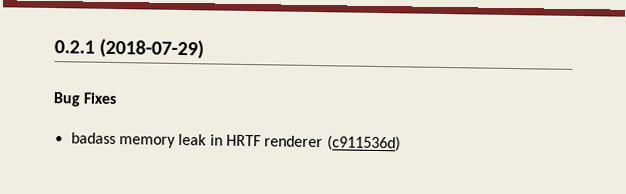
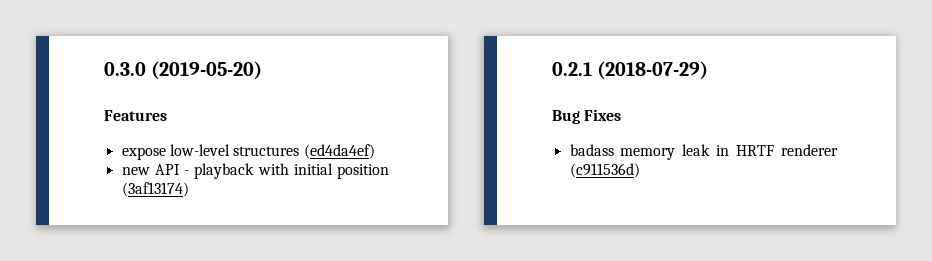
+ 0.3.0 (2019-05-20)
+ Features
+ expose low-level structures (ed4da4ef)
+ new API - playback with initial position (3af13174)

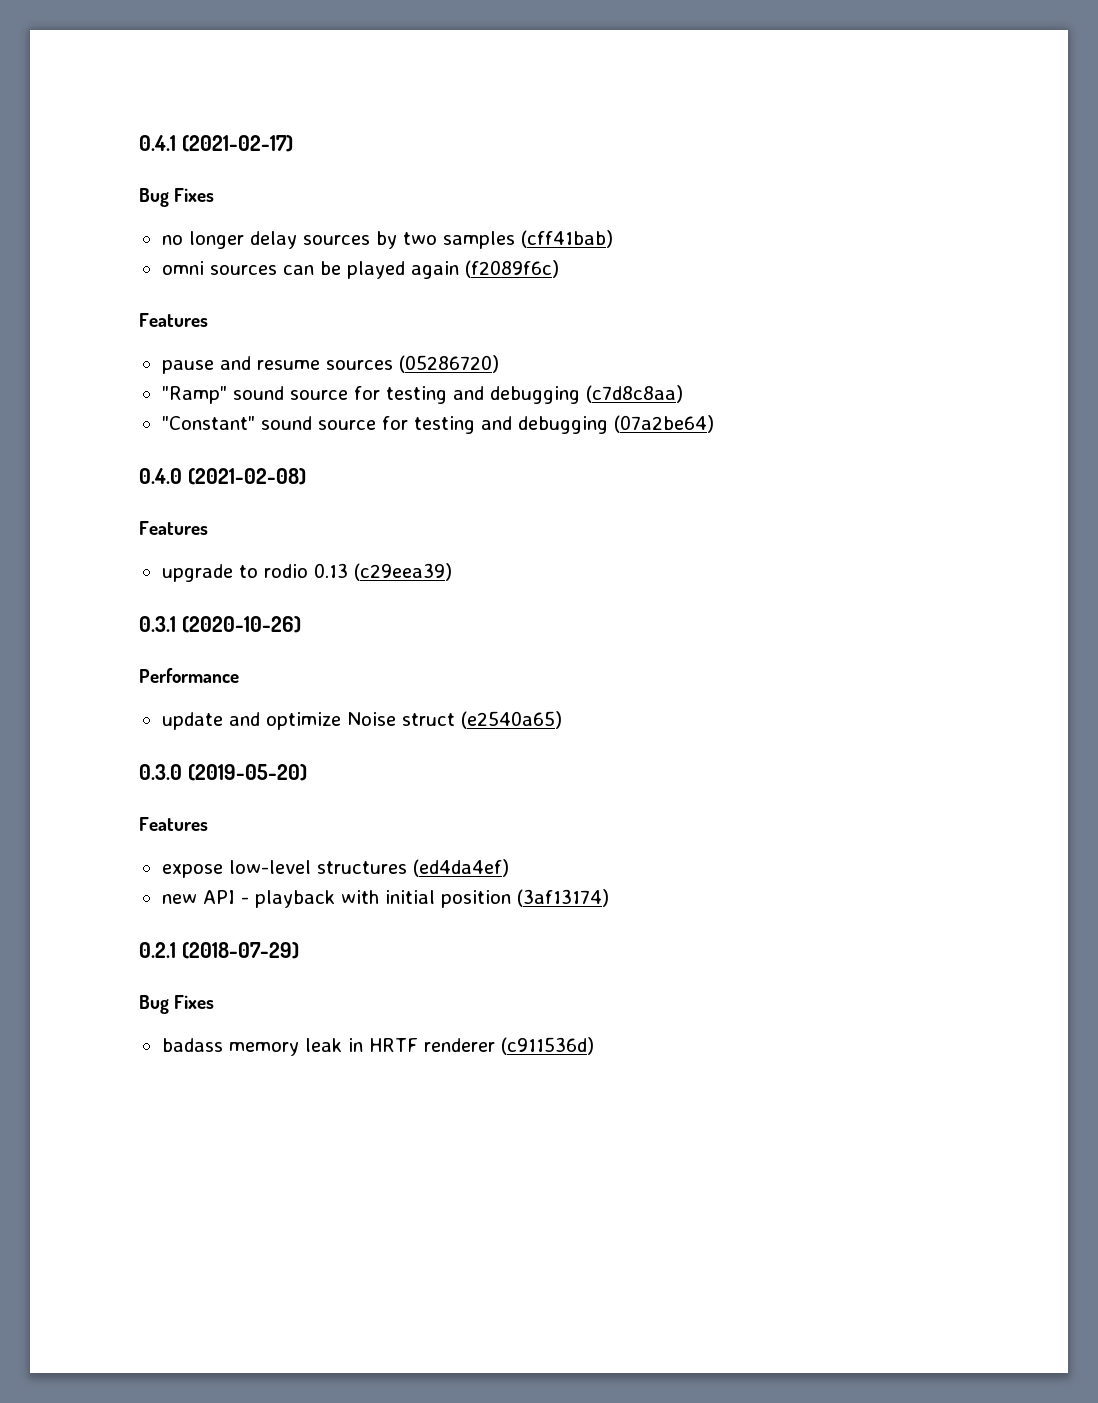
+ 0.4.1 (2021-02-17)
+ Bug Fixes
+ no longer delay sources by two samples (cff41bab)
+ omni sources can be played again (f2089f6c)
+ Features
+ pause and resume sources (05286720)
+ "Ramp" sound source for testing and debugging (c7d8c8aa)
+ "Constant" sound source for testing and debugging (07a2be64)
+ 0.4.0 (2021-02-08)
+ Features
+ upgrade to rodio 0.13 (c29eea39)
+ 0.3.1 (2020-10-26)
+ Performance
+ update and optimize Noise struct (e2540a65)

